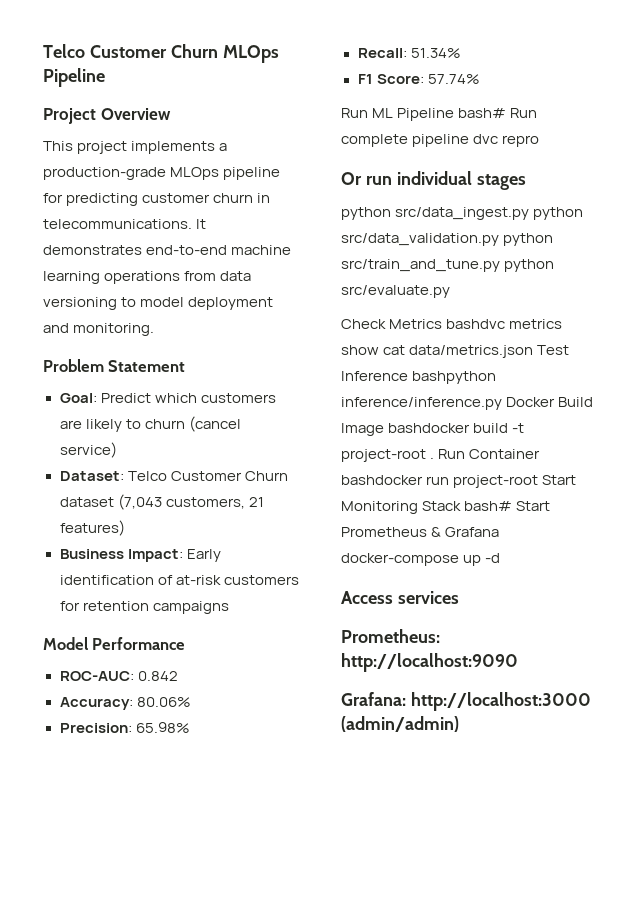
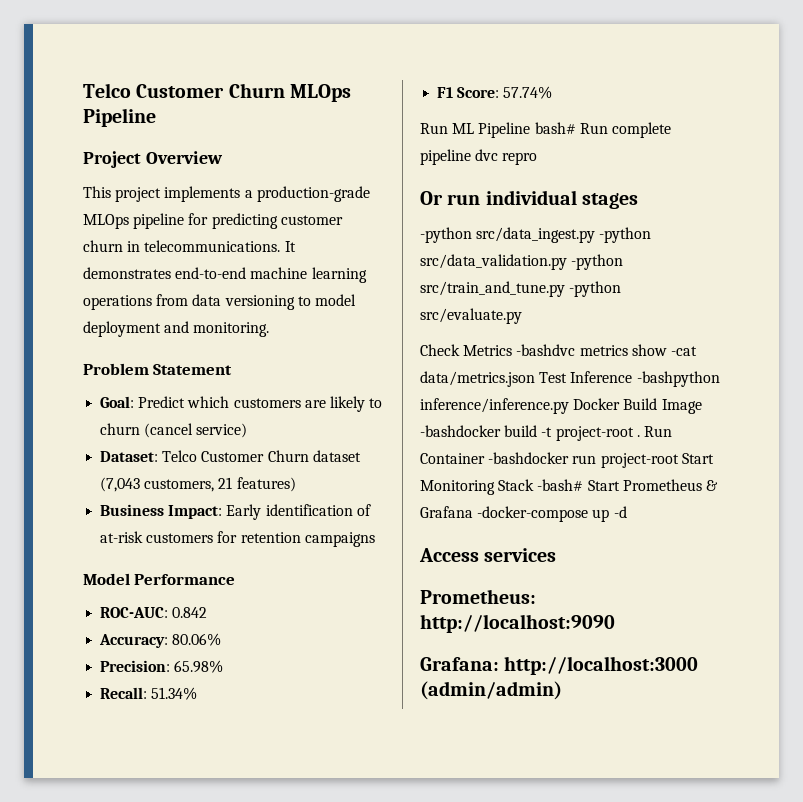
- python src/data_ingest.py python src/data_validation.py python src/train_and_tune.py python src/evaluate.py
+ -python src/data_ingest.py -python src/data_validation.py -python src/train_and_tune.py -python src/evaluate.py
- Check Metrics bashdvc metrics show cat data/metrics.json Test Inference bashpython inference/inference.py Docker Build Image bashdocker build -t project-root .
+ Check Metrics -bashdvc metrics show -cat data/metrics.json Test Inference -bashpython inference/inference.py Docker Build Image -bashdocker build -t project-root .
- Run Container bashdocker run project-root Start Monitoring Stack bash# Start Prometheus & Grafana docker-compose up -d
+ Run Container -bashdocker run project-root Start Monitoring Stack -bash# Start Prometheus & Grafana -docker-compose up -d

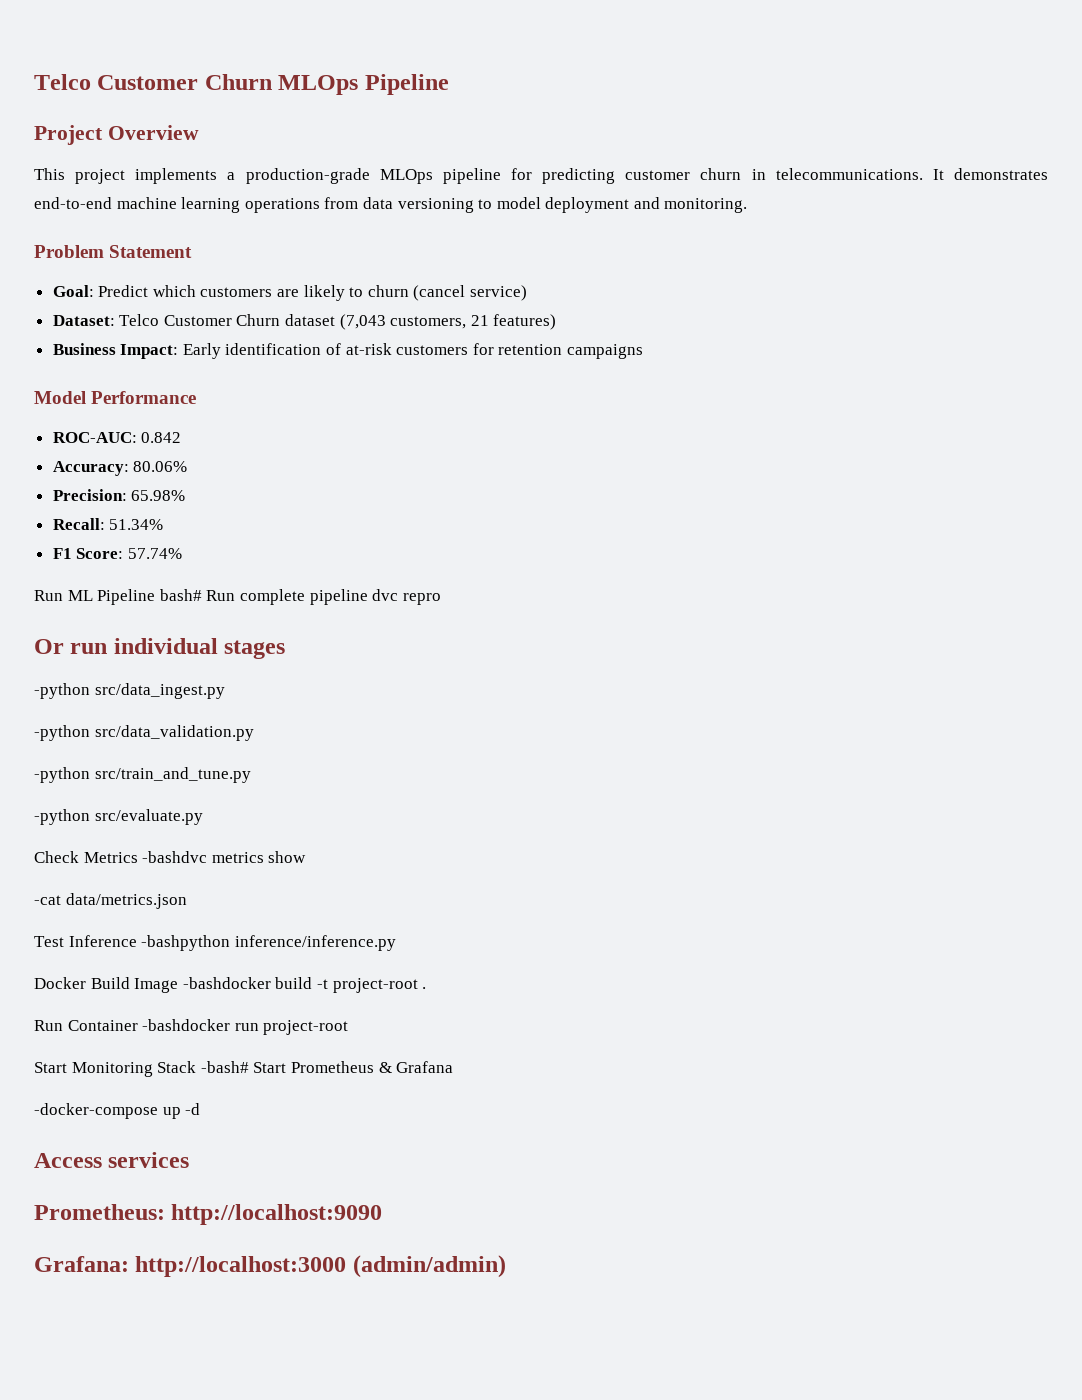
- -python src/data_ingest.py -python src/data_validation.py -python src/train_and_tune.py -python src/evaluate.py
+ -python src/data_ingest.py
+ -python src/data_validation.py
+ -python src/train_and_tune.py
+ -python src/evaluate.py
- Check Metrics -bashdvc metrics show -cat data/metrics.json Test Inference -bashpython inference/inference.py Docker Build Image -bashdocker build -t project-root . Run Container -bashdocker run project-root Start Monitoring Stack -bash# Start Prometheus & Grafana -docker-compose up -d
+ Check Metrics -bashdvc metrics show
+ -cat data/metrics.json
+ Test Inference -bashpython inference/inference.py
+ Docker Build Image -bashdocker build -t project-root .
+ Run Container -bashdocker run project-root
+ Start Monitoring Stack -bash# Start Prometheus & Grafana
+ -docker-compose up -d

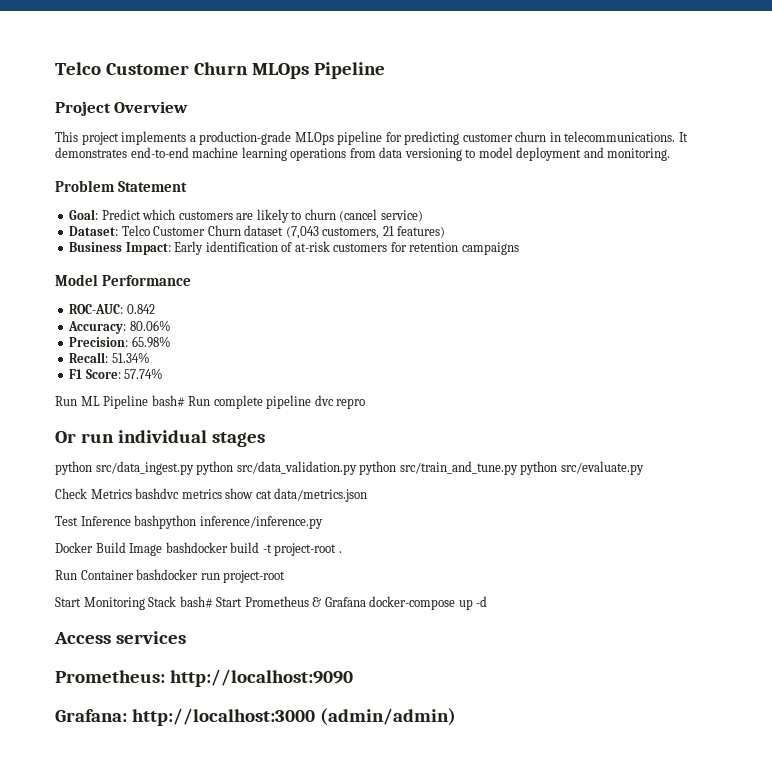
- -python src/data_ingest.py
- -python src/data_validation.py
- -python src/train_and_tune.py
- -python src/evaluate.py
+ python src/data_ingest.py python src/data_validation.py python src/train_and_tune.py python src/evaluate.py
- Check Metrics -bashdvc metrics show
- -cat data/metrics.json
+ Check Metrics bashdvc metrics show cat data/metrics.json
- Test Inference -bashpython inference/inference.py
+ Test Inference bashpython inference/inference.py
- Docker Build Image -bashdocker build -t project-root .
+ Docker Build Image bashdocker build -t project-root .
- Run Container -bashdocker run project-root
+ Run Container bashdocker run project-root
- Start Monitoring Stack -bash# Start Prometheus & Grafana
- -docker-compose up -d
+ Start Monitoring Stack bash# Start Prometheus & Grafana docker-compose up -d

